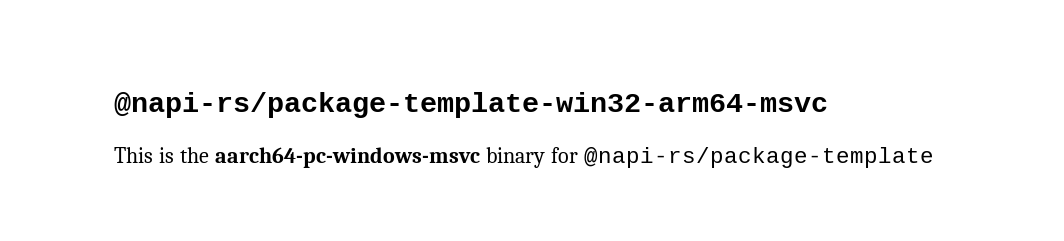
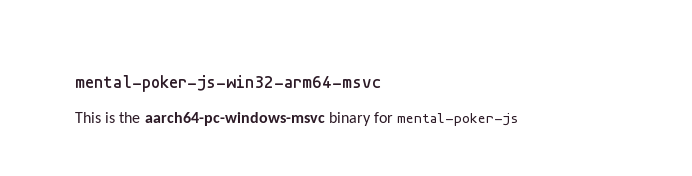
- @napi-rs/package-template-win32-arm64-msvc
+ mental-poker-js-win32-arm64-msvc
- This is the aarch64-pc-windows-msvc binary for @napi-rs/package-template
+ This is the aarch64-pc-windows-msvc binary for mental-poker-js

